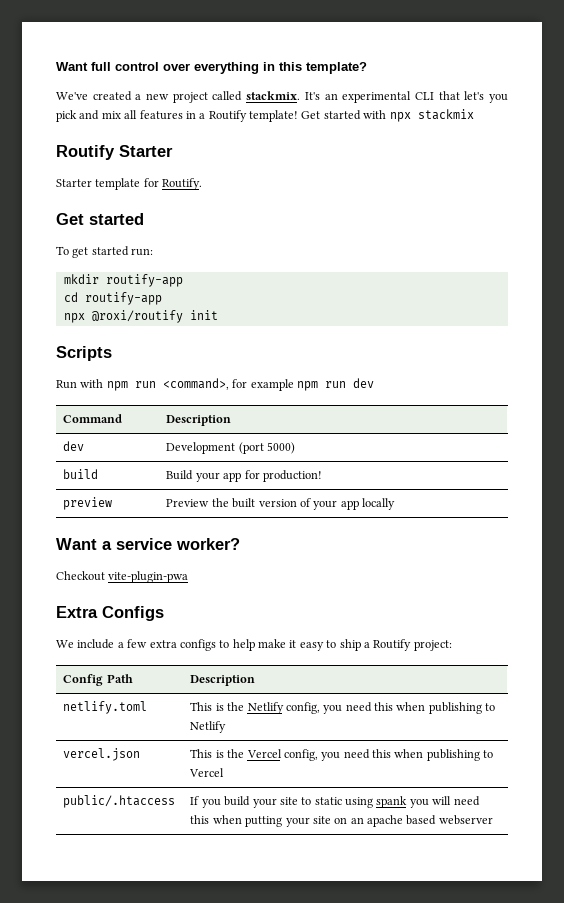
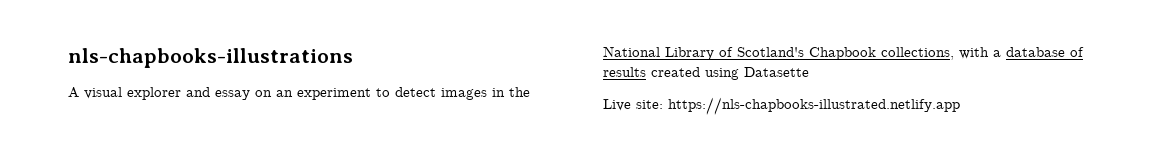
- Want full control over everything in this template?
- We've created a new project called stackmix. It's an experimental CLI that let's you pick and mix all features in a Routify template! Get started with npx stackmix
- Routify Starter
- Starter template for Routify.
- Get started
- To get started run:
- mkdir routify-app
- cd routify-app
- npx @roxi/routify init
- Scripts
- Run with npm run <command>, for example npm run dev
- Command | Description
- dev | Development (port 5000)
- build | Build your app for production!
- preview | Preview the built version of your app locally
- Want a service worker?
- Checkout vite-plugin-pwa
- Extra Configs
- We include a few extra configs to help make it easy to ship a Routify project:
- Config Path | Description
- netlify.toml | This is the Netlify config, you need this when publishing to Netlify
- vercel.json | This is the Vercel config, you need this when publishing to Vercel
- public/.htaccess | If you build your site to static using spank you will need this when putting your site on an apache based webserver
+ nls-chapbooks-illustrations
+ A visual explorer and essay on an experiment to detect images in the National Library of Scotland's Chapbook collections, with a database of results created using Datasette
+ Live site: https://nls-chapbooks-illustrated.netlify.app

